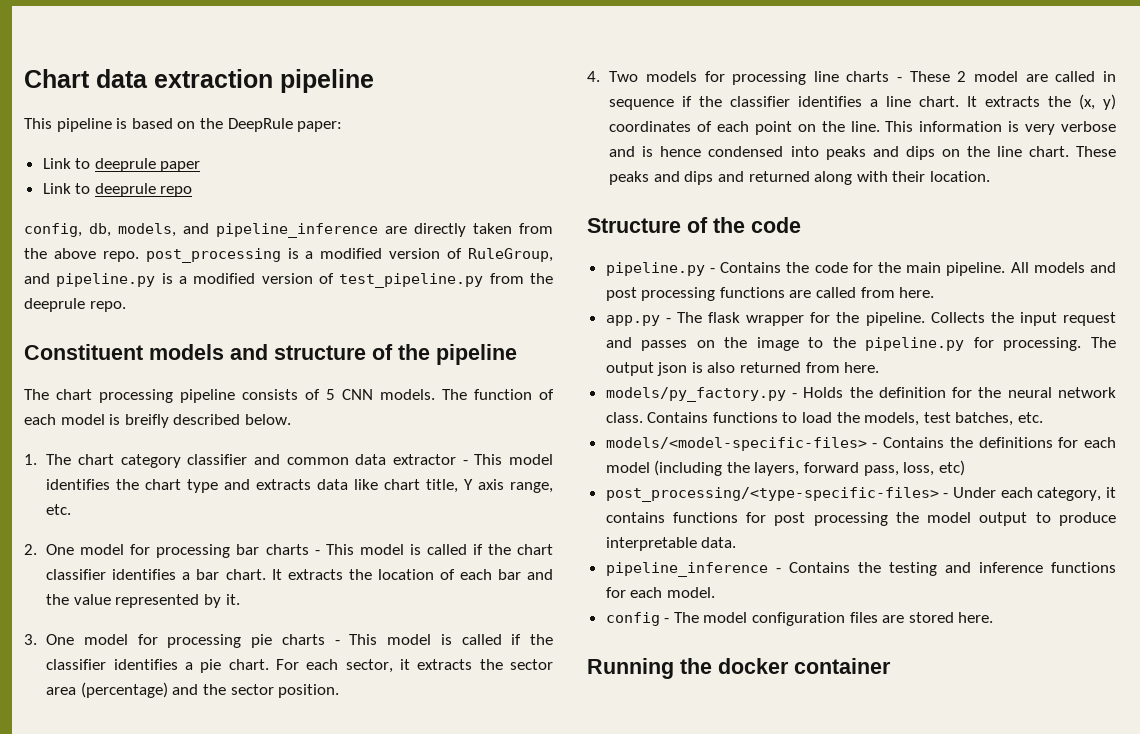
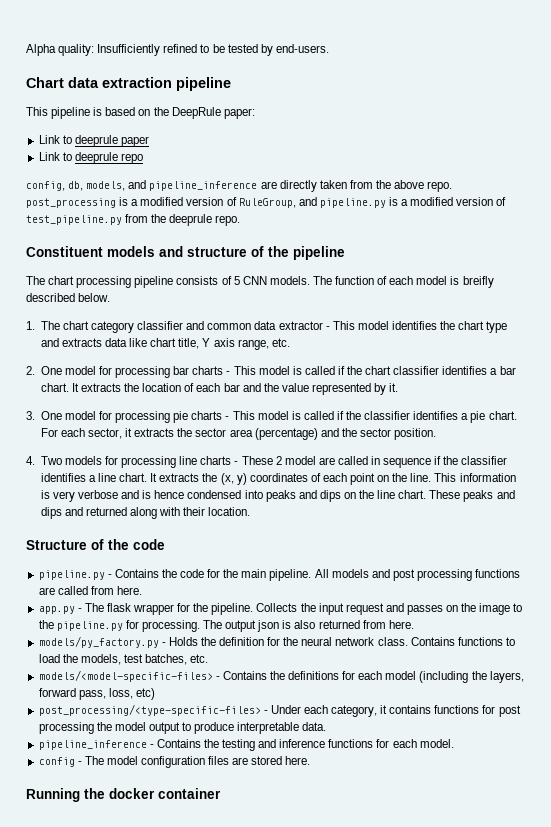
+ Alpha quality: Insufficiently refined to be tested by end-users.

